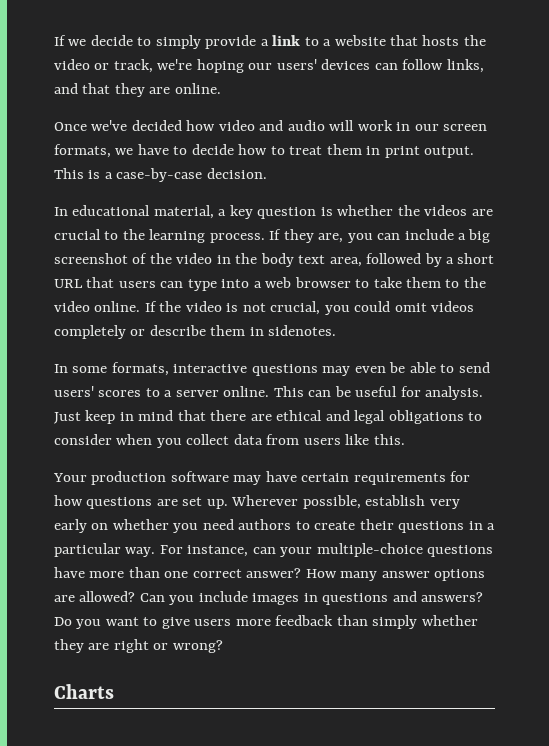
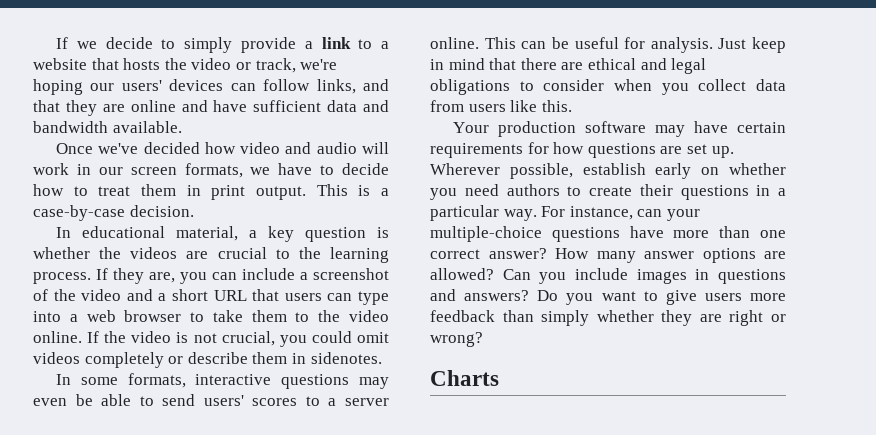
- If we decide to simply provide a link to a website that hosts the video or track, we're hoping our users' devices can follow links, and that they are online.
+ If we decide to simply provide a link to a website that hosts the video or track, we're hoping our users' devices can follow links, and that they are online and have sufficient data and bandwidth available.
- If they are, you can include a big screenshot of the video in the body text area, followed by a short URL that users can type into a web browser to take them to the video online.
+ If they are, you can include a screenshot of the video and a short URL that users can type into a web browser to take them to the video online.
- Wherever possible, establish very early on whether you need authors to create their questions in a particular way.
+ Wherever possible, establish early on whether you need authors to create their questions in a particular way.

